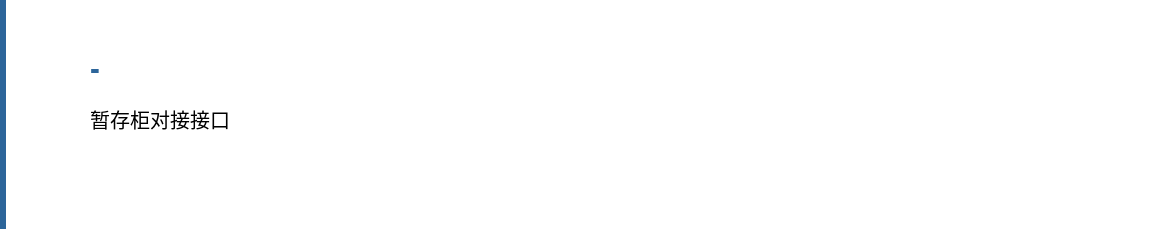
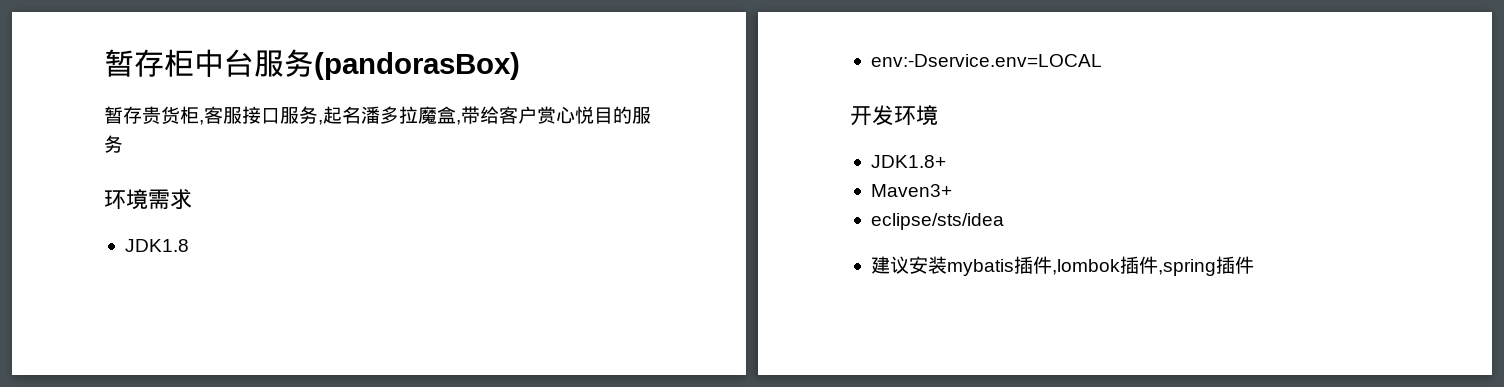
- -
- 暂存柜对接接口
+ 暂存柜中台服务(pandorasBox)
+ 暂存贵货柜,客服接口服务,起名潘多拉魔盒,带给客户赏心悦目的服务
+ 环境需求
+ JDK1.8
+ env:-Dservice.env=LOCAL
+ 开发环境
+ JDK1.8+
+ Maven3+
+ eclipse/sts/idea
+ 建议安装mybatis插件,lombok插件,spring插件

